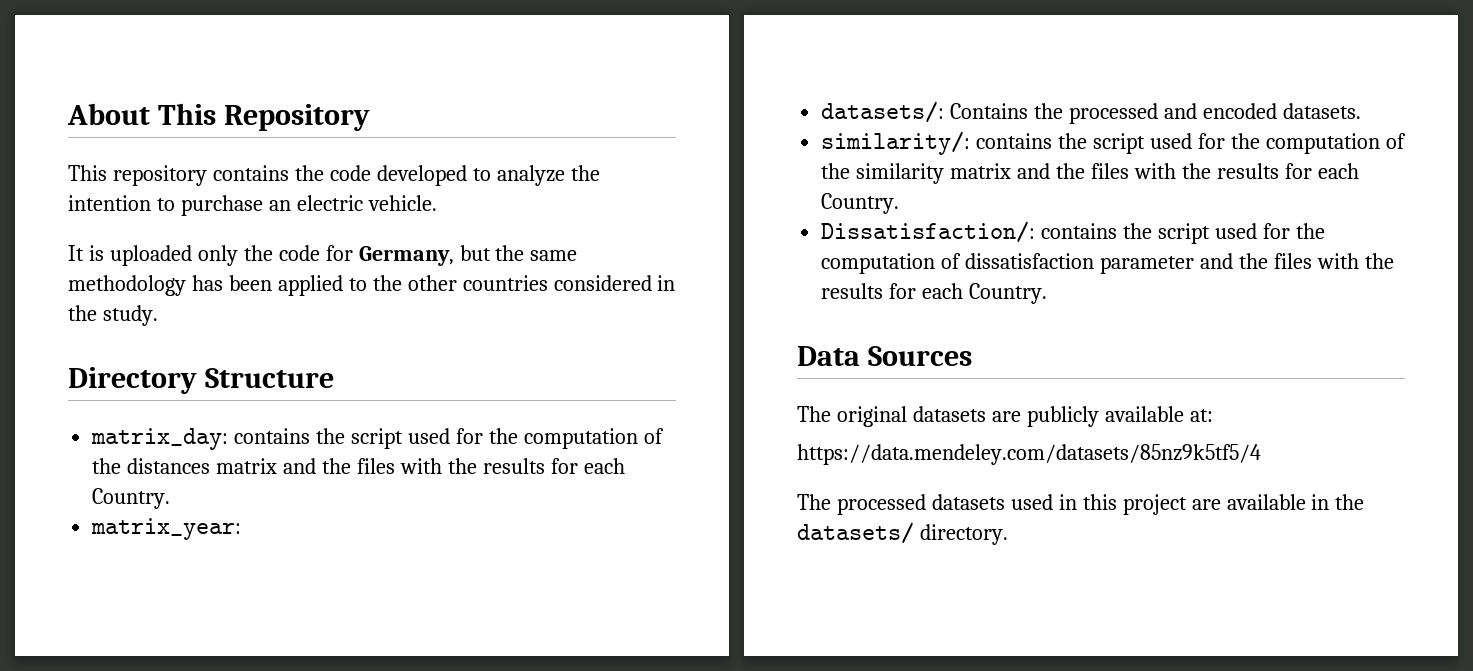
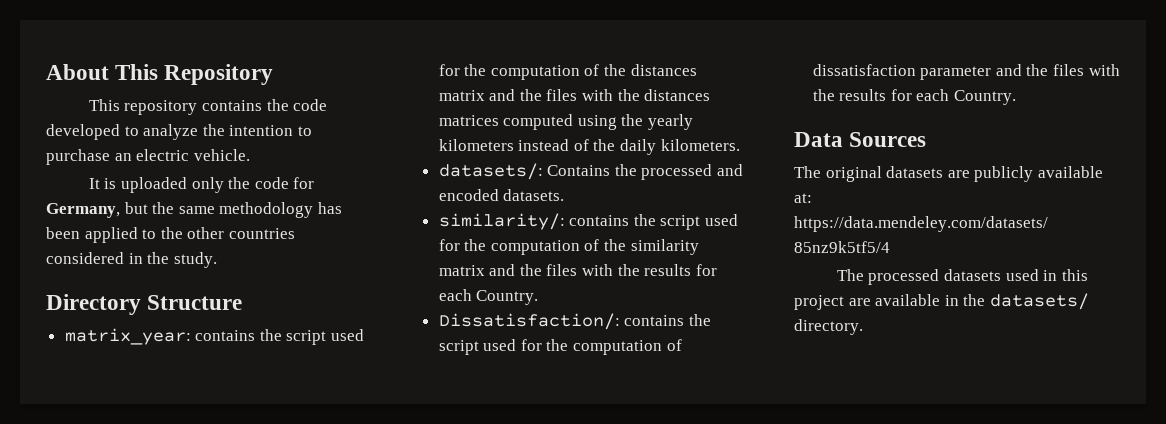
- matrix_day: contains the script used for the computation of the distances matrix and the files with the results for each Country.
- matrix_year:
+ matrix_year: contains the script used for the computation of the distances matrix and the files with the distances matrices computed using the yearly kilometers instead of the daily kilometers.

